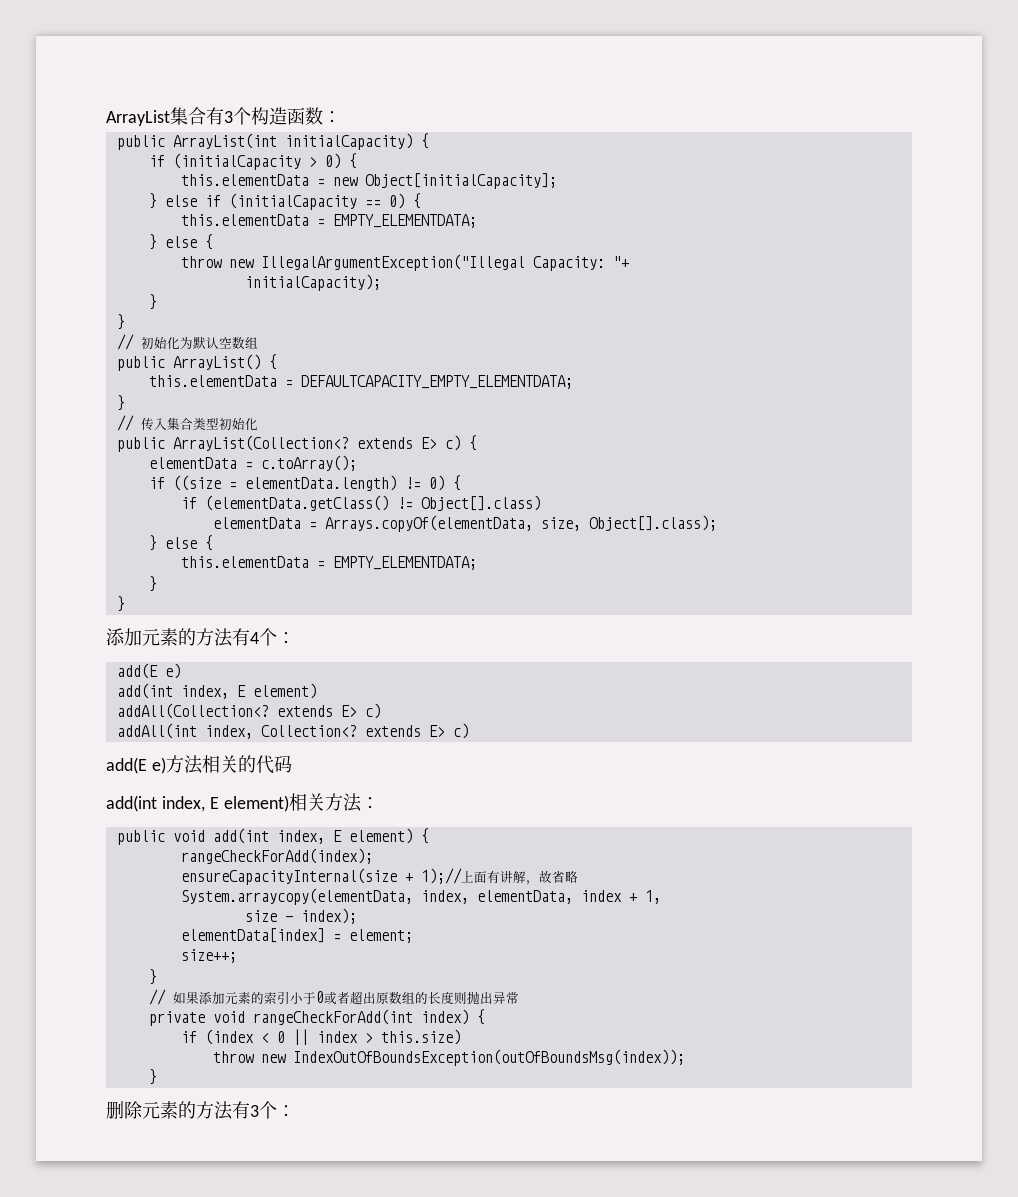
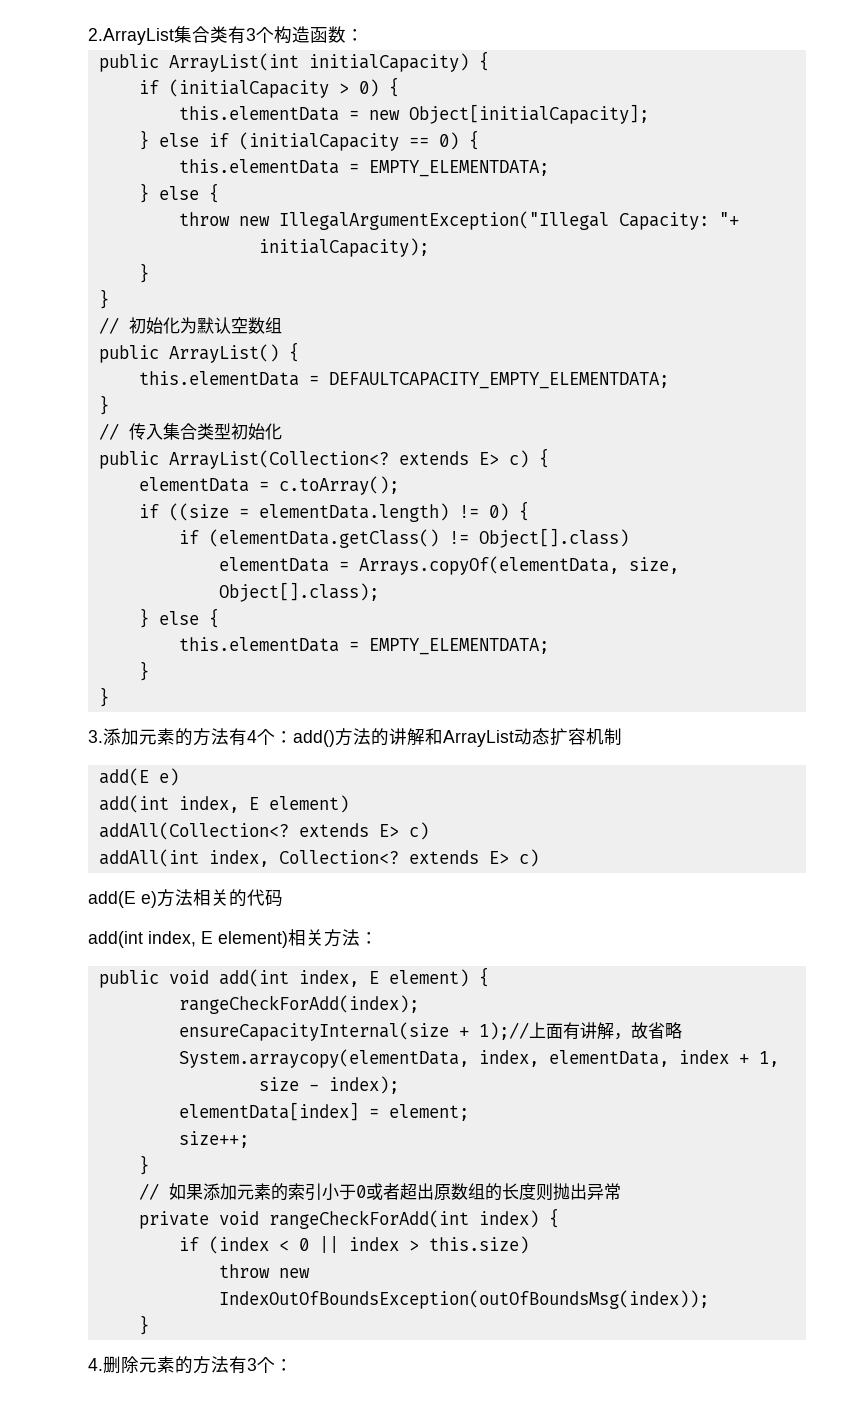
- ArrayList集合有3个构造函数：
+ 2.ArrayList集合类有3个构造函数：
- 添加元素的方法有4个：
+ 3.添加元素的方法有4个：add()方法的讲解和ArrayList动态扩容机制
- 删除元素的方法有3个：
+ 4.删除元素的方法有3个：

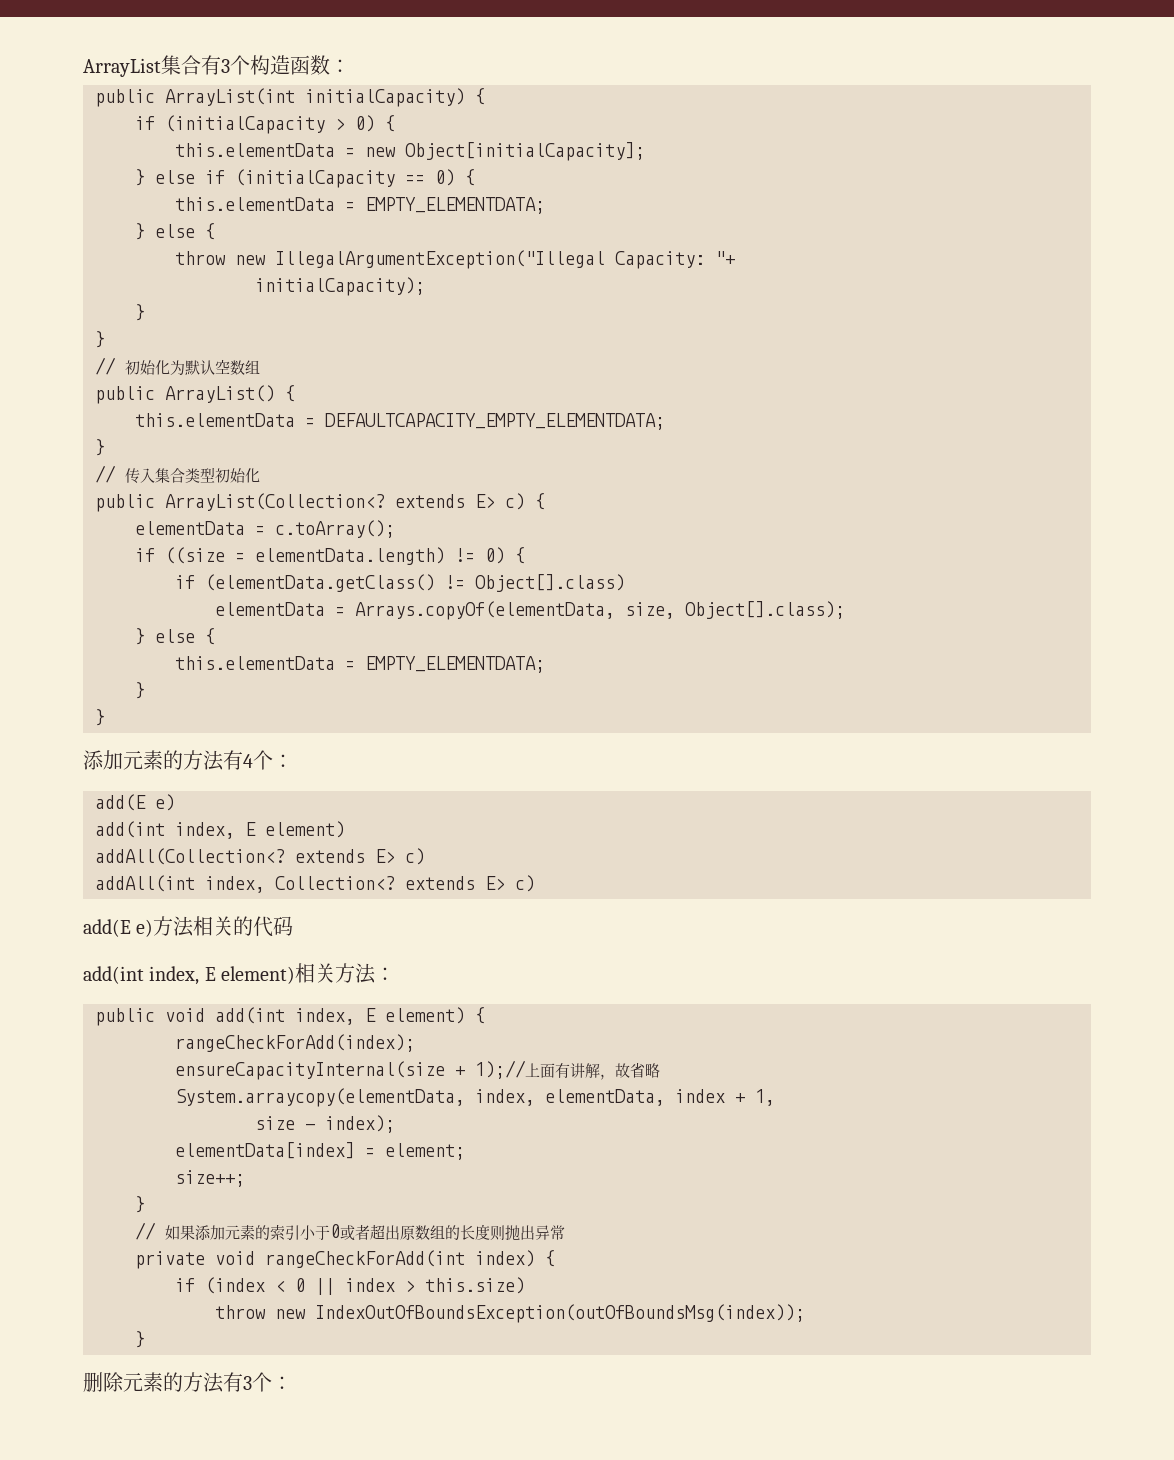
- 2.ArrayList集合类有3个构造函数：
+ ArrayList集合有3个构造函数：
- 3.添加元素的方法有4个：add()方法的讲解和ArrayList动态扩容机制
+ 添加元素的方法有4个：
- 4.删除元素的方法有3个：
+ 删除元素的方法有3个：

